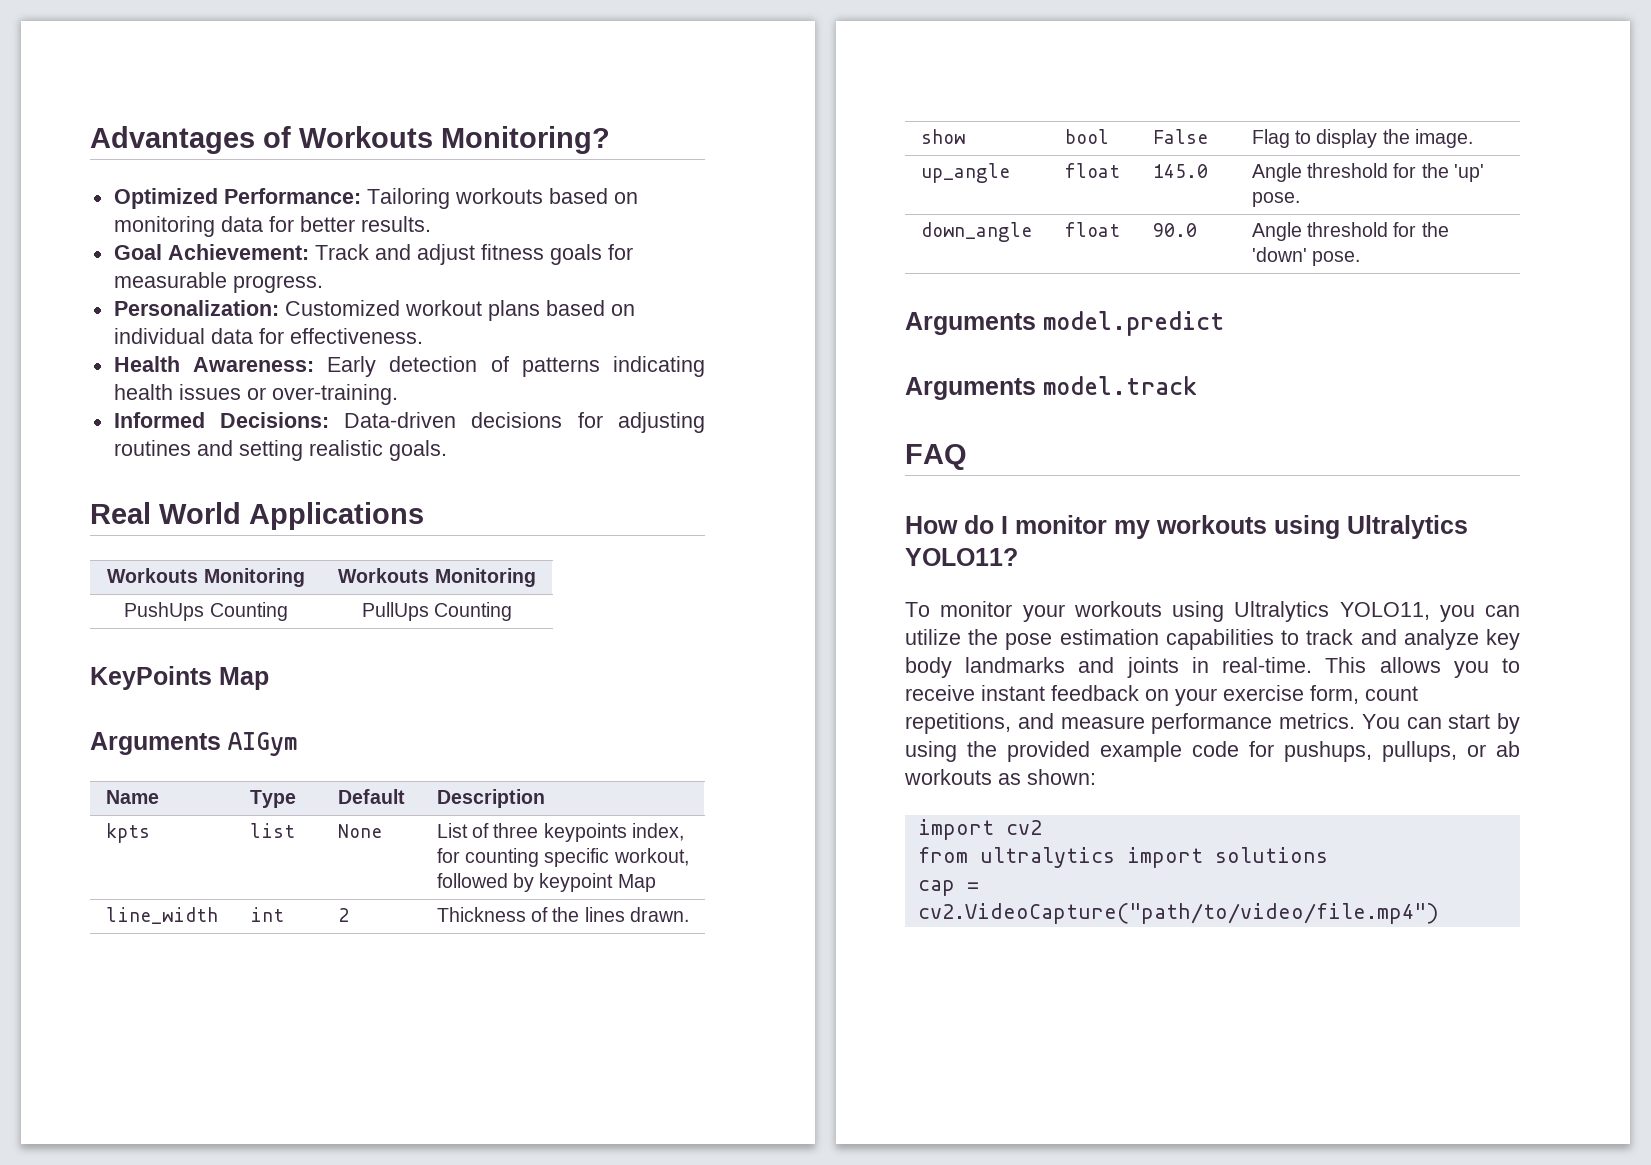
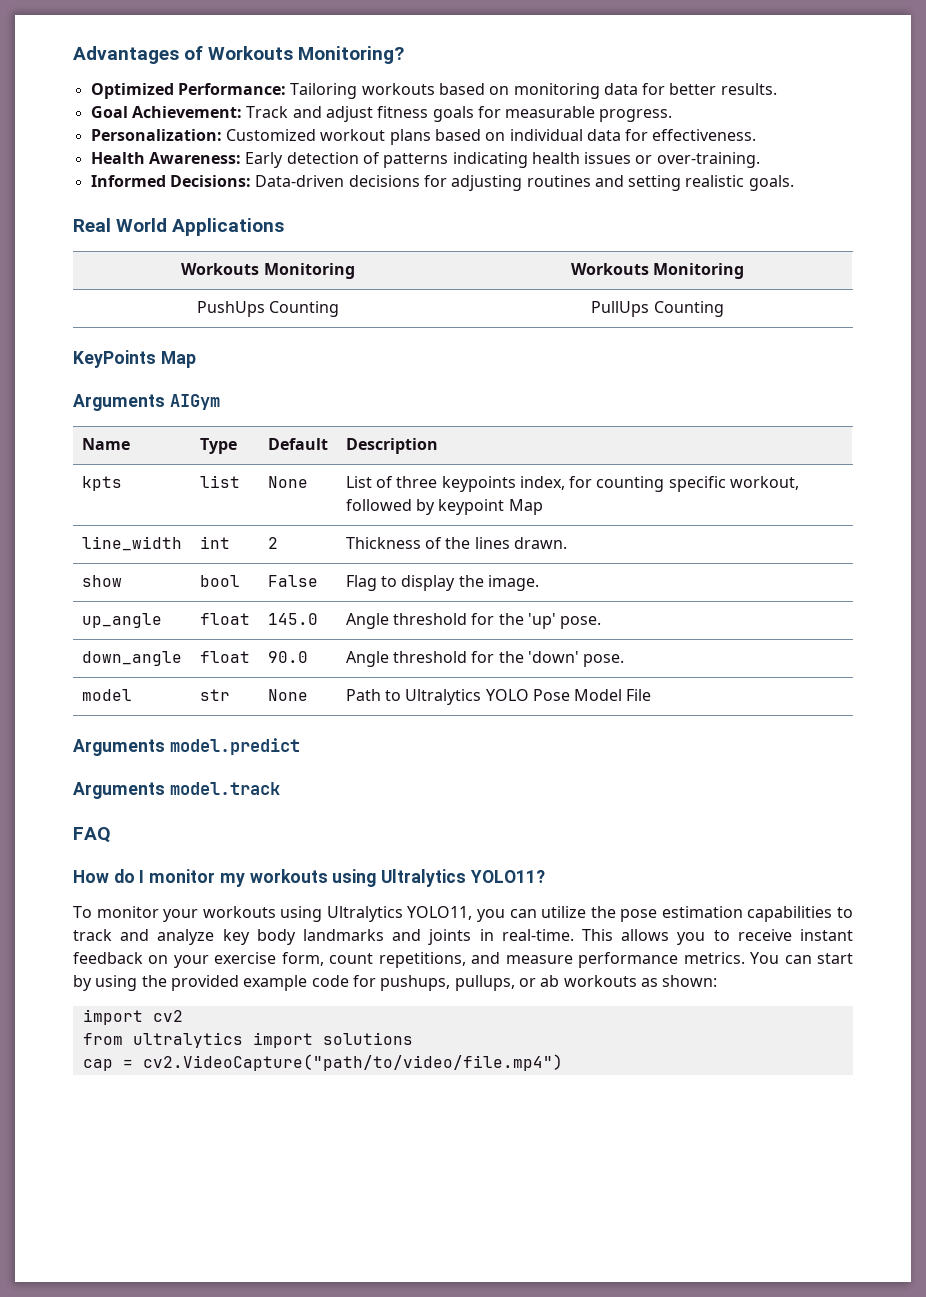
+ model | str | None | Path to Ultralytics YOLO Pose Model File

